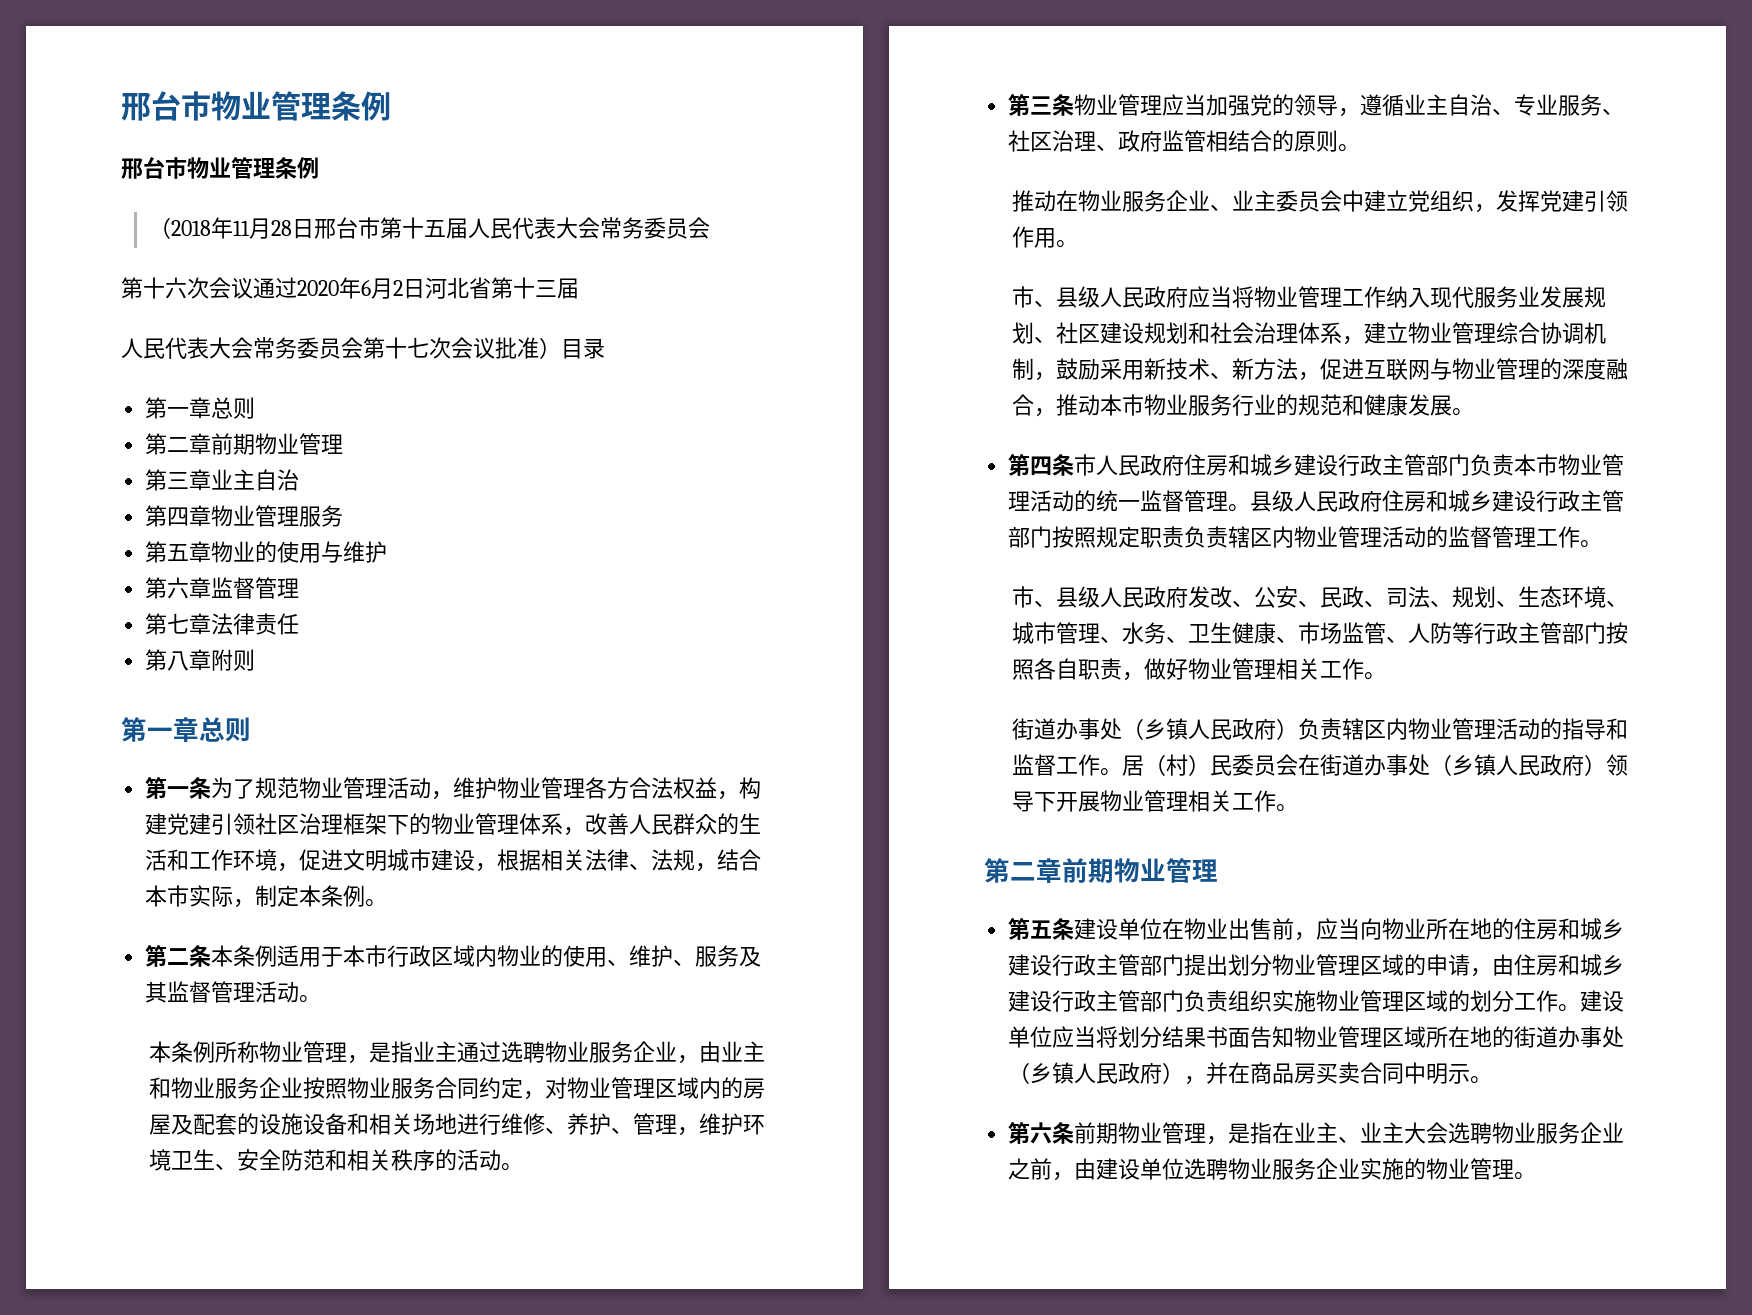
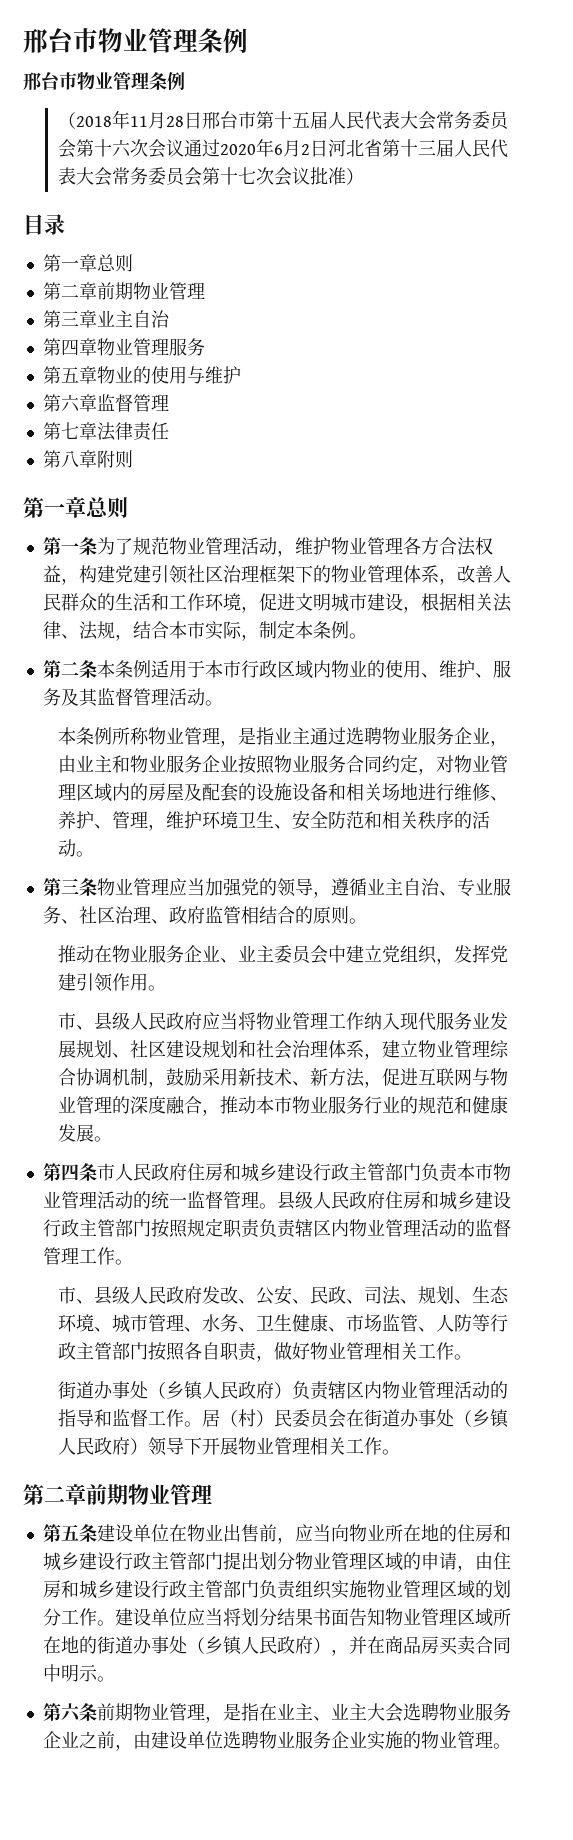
- （2018年11月28日邢台市第十五届人民代表大会常务委员会
- 第十六次会议通过2020年6月2日河北省第十三届
- 人民代表大会常务委员会第十七次会议批准）目录
+ （2018年11月28日邢台市第十五届人民代表大会常务委员会第十六次会议通过2020年6月2日河北省第十三届人民代表大会常务委员会第十七次会议批准）
+ 目录

